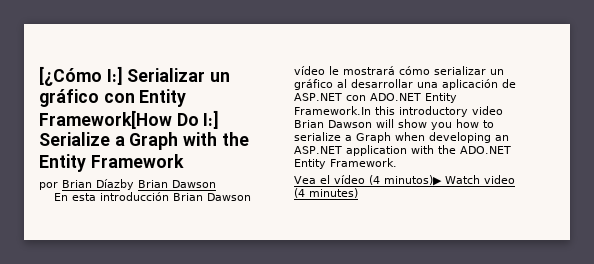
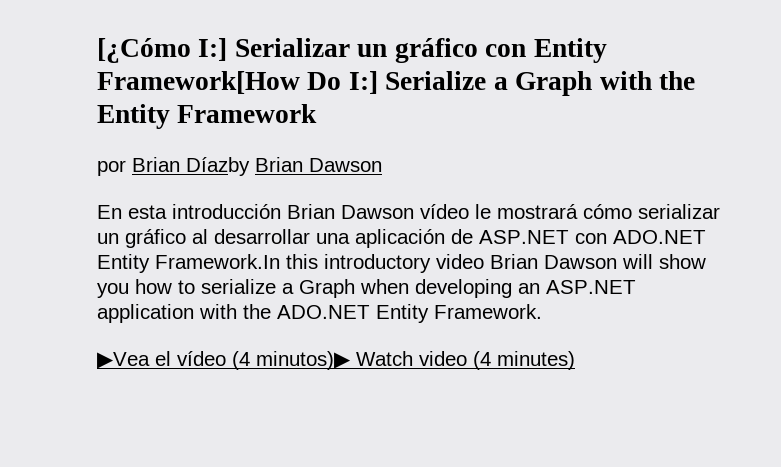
- Vea el vídeo (4 minutos)▶ Watch video (4 minutes)
+ ▶Vea el vídeo (4 minutos)▶ Watch video (4 minutes)

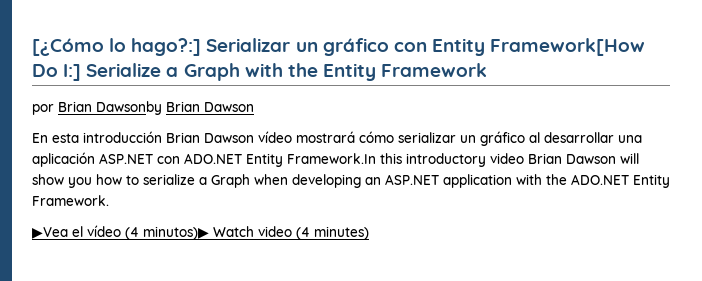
- [¿Cómo I:] Serializar un gráfico con Entity Framework[How Do I:] Serialize a Graph with the Entity Framework
+ [¿Cómo lo hago?:] Serializar un gráfico con Entity Framework[How Do I:] Serialize a Graph with the Entity Framework
- por Brian Díazby Brian Dawson
+ por Brian Dawsonby Brian Dawson
- En esta introducción Brian Dawson vídeo le mostrará cómo serializar un gráfico al desarrollar una aplicación de ASP.NET con ADO.NET Entity Framework.In this introductory video Brian Dawson will show you how to serialize a Graph when developing an ASP.NET application with the ADO.NET Entity Framework.
+ En esta introducción Brian Dawson vídeo mostrará cómo serializar un gráfico al desarrollar una aplicación ASP.NET con ADO.NET Entity Framework.In this introductory video Brian Dawson will show you how to serialize a Graph when developing an ASP.NET application with the ADO.NET Entity Framework.

